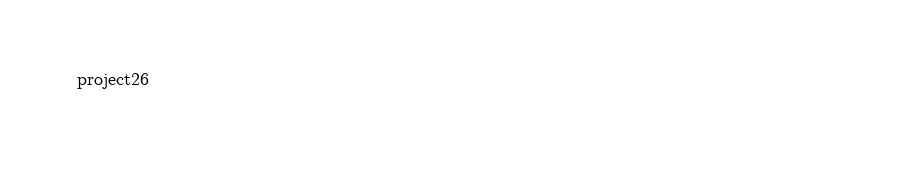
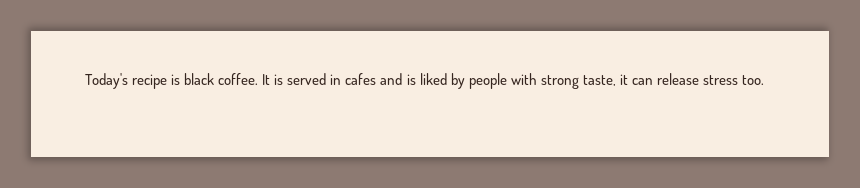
- project26
+ Today's recipe is black coffee. It is served in cafes and is liked by people with strong taste, it can release stress too.

